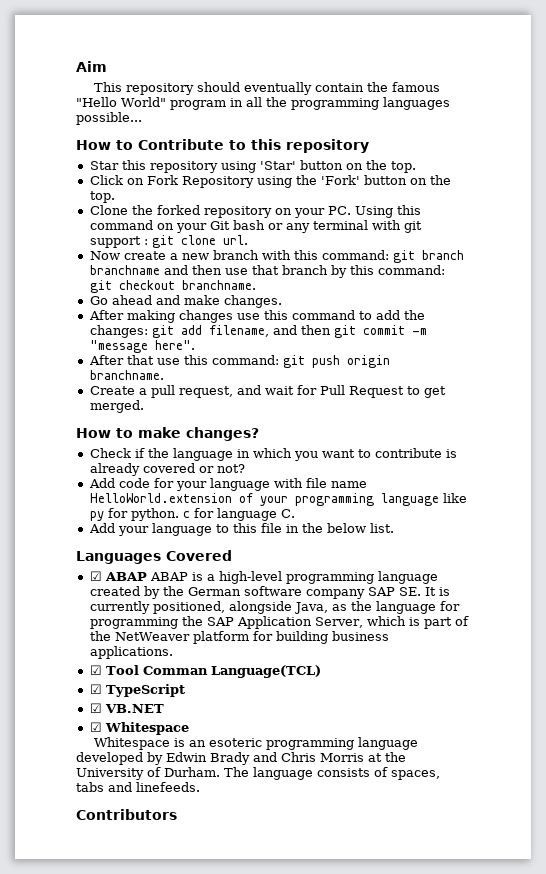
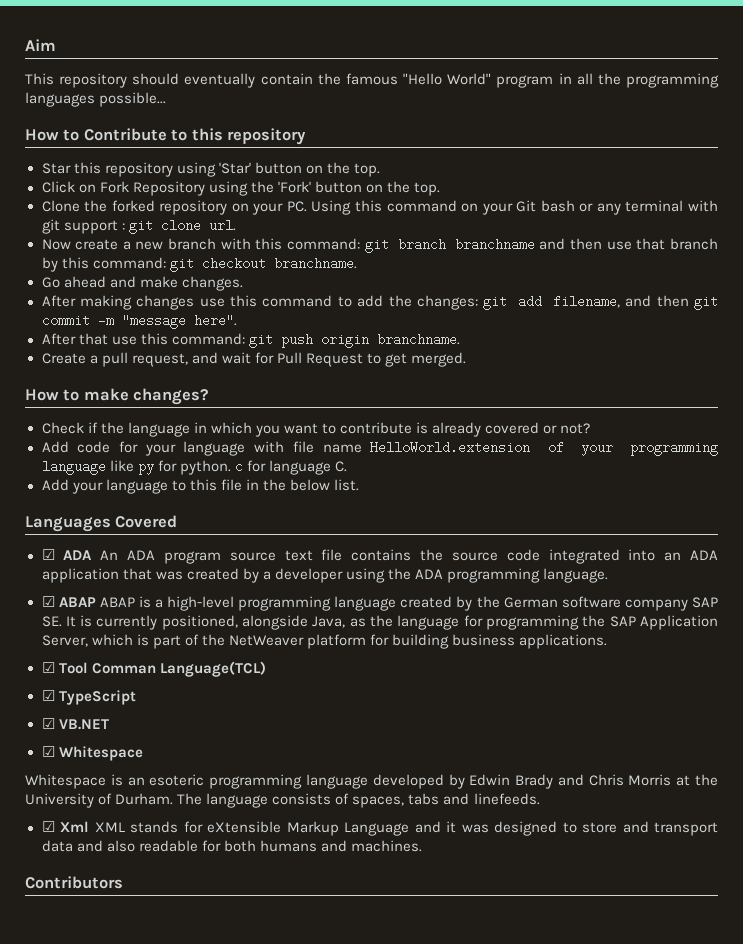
+ ☑ ADA An ADA program source text file contains the source code integrated into an ADA application that was created by a developer using the ADA programming language.
+ ☑ Xml XML stands for eXtensible Markup Language and it was designed to store and transport data and also readable for both humans and machines.

